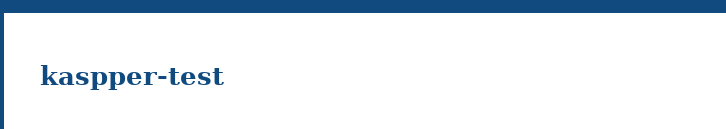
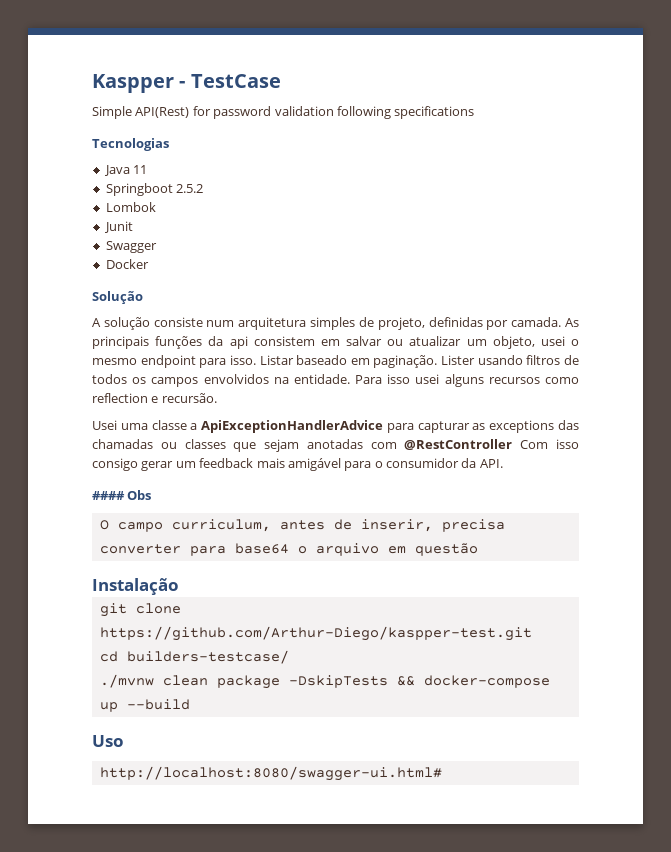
- kaspper-test
+ Kaspper - TestCase
+ Simple API(Rest) for password validation following specifications
+ Tecnologias
+ Java 11
+ Springboot 2.5.2
+ Lombok
+ Junit
+ Swagger
+ Docker
+ Solução
+ A solução consiste num arquitetura simples de projeto, definidas por camada. As principais funções da api consistem em salvar ou atualizar um objeto, usei o mesmo endpoint para isso. Listar baseado em paginação. Lister usando filtros de todos os campos envolvidos na entidade. Para isso usei alguns recursos como reflection e recursão.
+ Usei uma classe a ApiExceptionHandlerAdvice para capturar as exceptions das chamadas ou classes que sejam anotadas com @RestController Com isso consigo gerar um feedback mais amigável para o consumidor da API.
+ #### Obs
+ O campo curriculum, antes de inserir, precisa converter para base64 o arquivo em questão
+ Instalação
+ git clone https://github.com/Arthur-Diego/kaspper-test.git
+ cd builders-testcase/
+ ./mvnw clean package -DskipTests && docker-compose up --build
+ Uso
+ http://localhost:8080/swagger-ui.html#

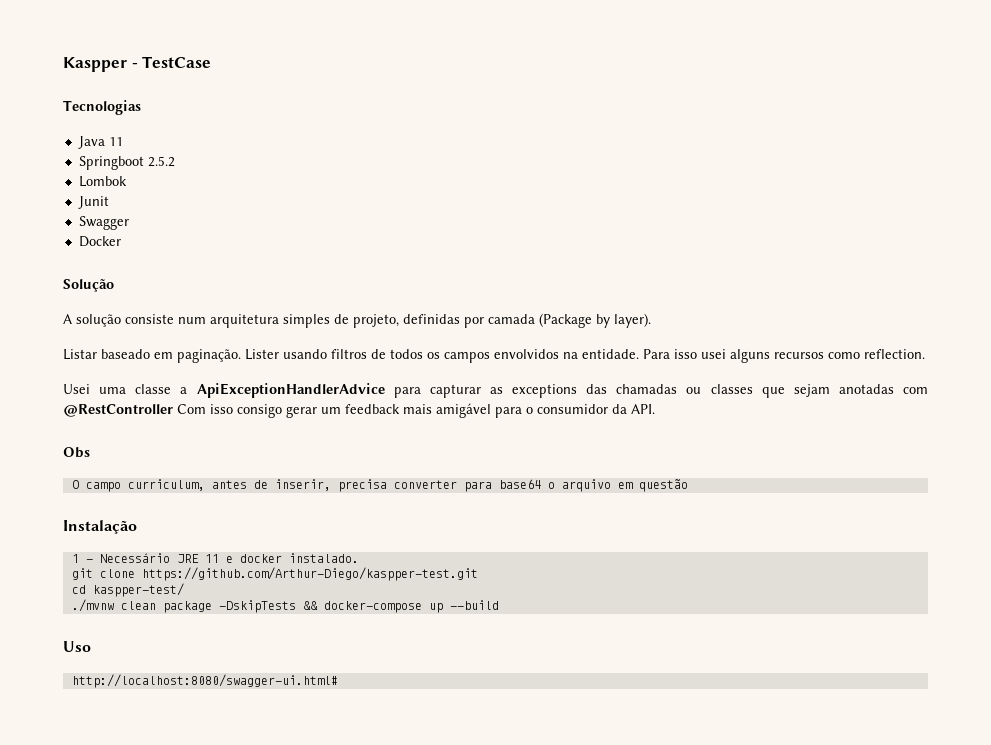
- Simple API(Rest) for password validation following specifications
- A solução consiste num arquitetura simples de projeto, definidas por camada. As principais funções da api consistem em salvar ou atualizar um objeto, usei o mesmo endpoint para isso. Listar baseado em paginação.
+ A solução consiste num arquitetura simples de projeto, definidas por camada (Package by layer).
+ Listar baseado em paginação.
- Para isso usei alguns recursos como reflection e recursão.
+ Para isso usei alguns recursos como reflection.
- #### Obs
+ Obs
+ 1 - Necessário JRE 11 e docker instalado.
- cd builders-testcase/
+ cd kaspper-test/

